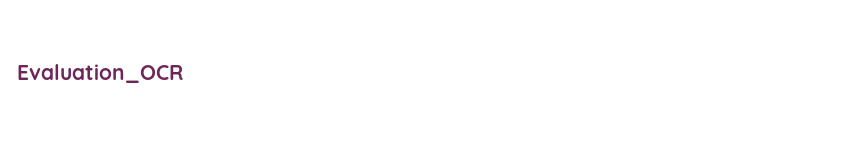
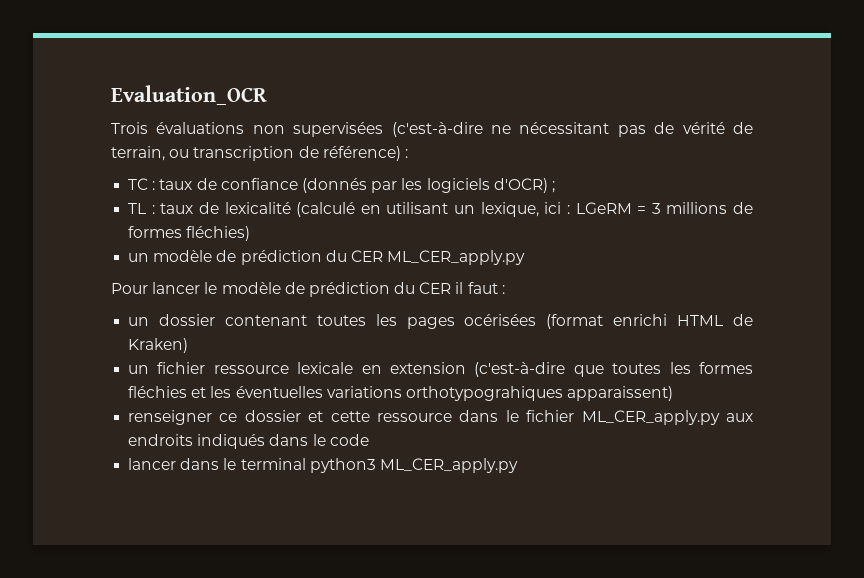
+ Trois évaluations non supervisées (c'est-à-dire ne nécessitant pas de vérité de terrain, ou transcription de référence) :
+ TC : taux de confiance (donnés par les logiciels d'OCR) ;
+ TL : taux de lexicalité (calculé en utilisant un lexique, ici : LGeRM = 3 millions de formes fléchies)
+ un modèle de prédiction du CER ML_CER_apply.py
+ Pour lancer le modèle de prédiction du CER il faut :
+ un dossier contenant toutes les pages océrisées (format enrichi HTML de Kraken)
+ un fichier ressource lexicale en extension (c'est-à-dire que toutes les formes fléchies et les éventuelles variations orthotypograhiques apparaissent)
+ renseigner ce dossier et cette ressource dans le fichier ML_CER_apply.py aux endroits indiqués dans le code
+ lancer dans le terminal python3 ML_CER_apply.py

